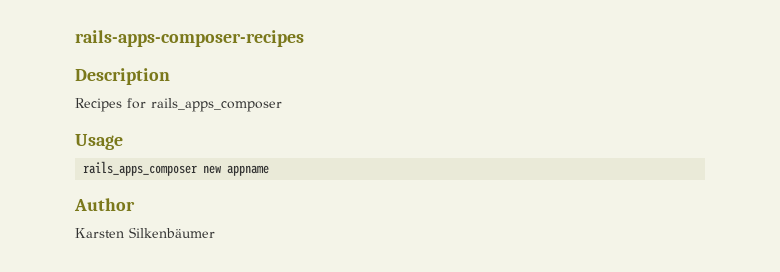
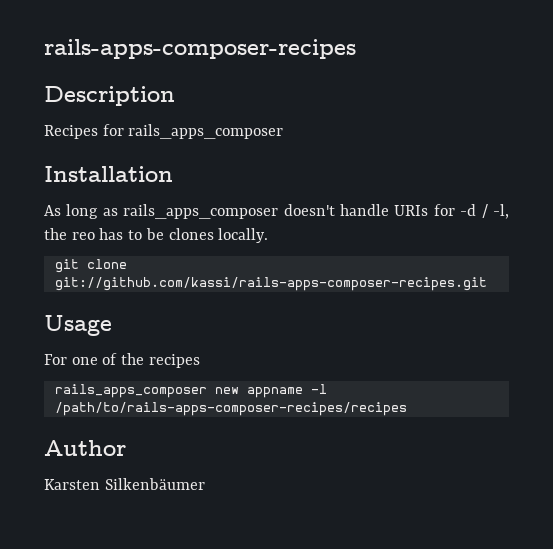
+ Installation
+ As long as rails_apps_composer doesn't handle URIs for -d / -l, the reo has to be clones locally.
+ git clone git://github.com/kassi/rails-apps-composer-recipes.git
  Usage
+ For one of the recipes
- rails_apps_composer new appname
+ rails_apps_composer new appname -l /path/to/rails-apps-composer-recipes/recipes

